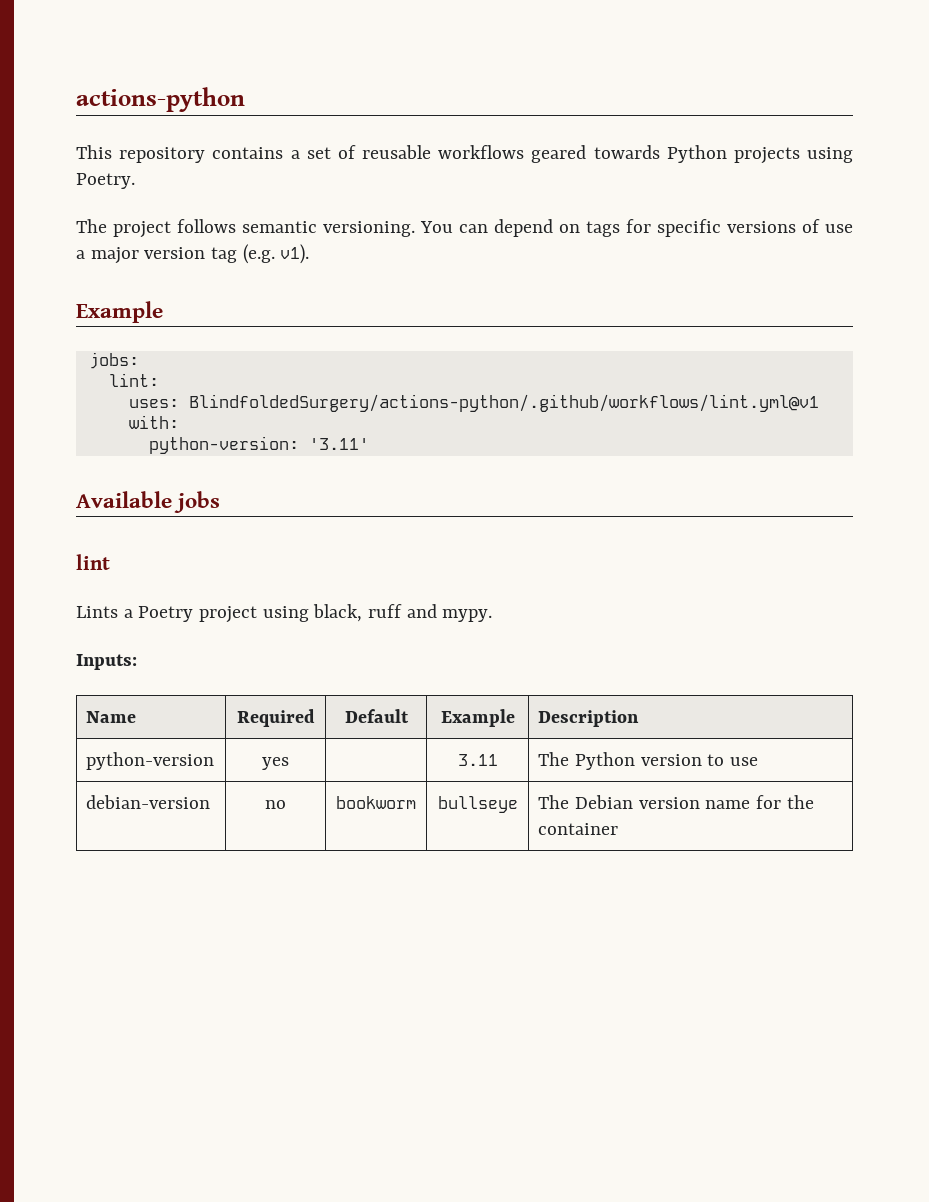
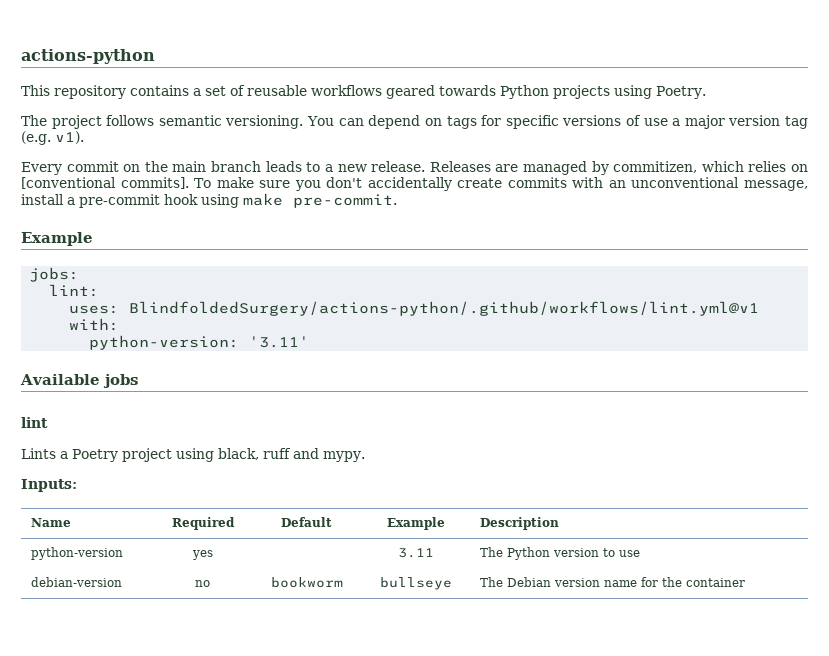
+ Every commit on the main branch leads to a new release. Releases are managed by commitizen, which relies on [conventional commits]. To make sure you don't accidentally create commits with an unconventional message, install a pre-commit hook using make pre-commit.

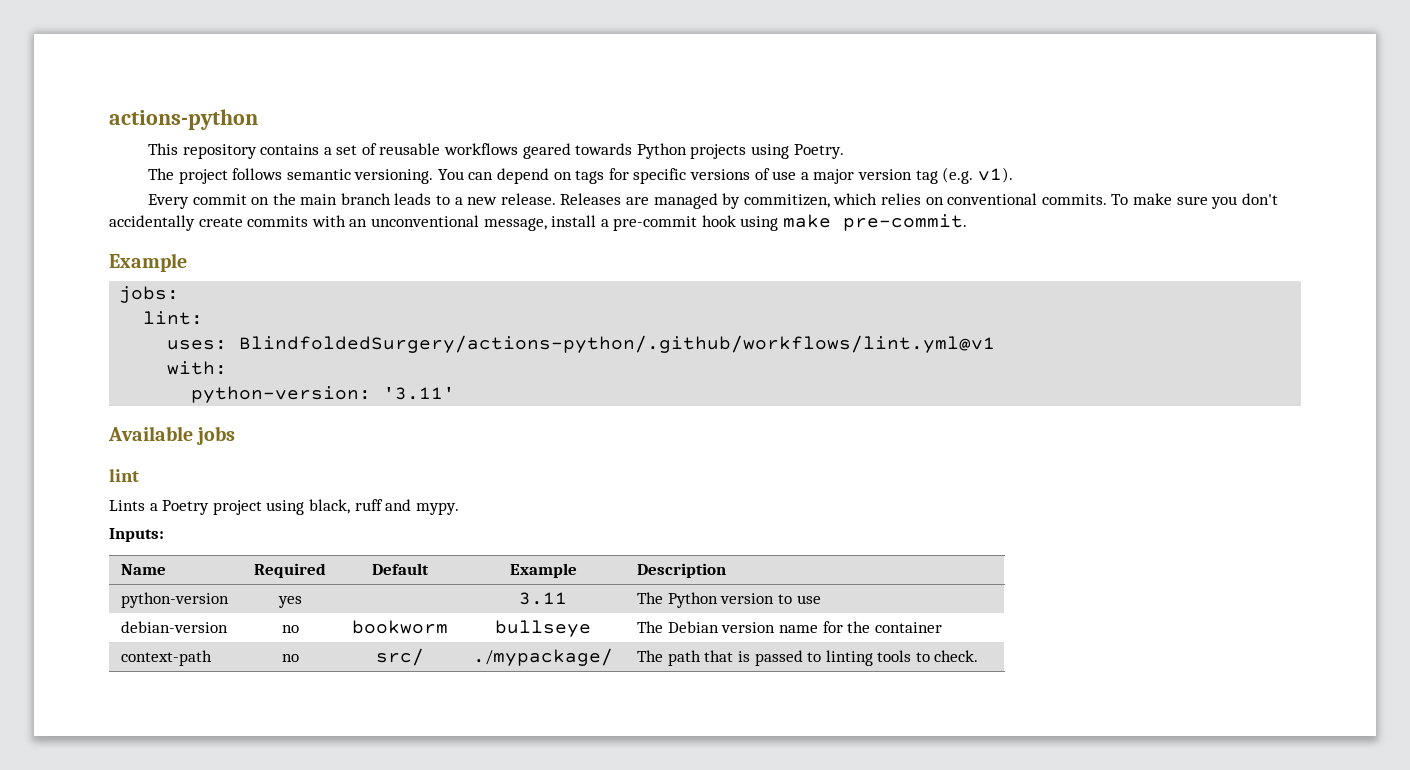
- Releases are managed by commitizen, which relies on [conventional commits].
+ Releases are managed by commitizen, which relies on conventional commits.
+ context-path | no | src/ | ./mypackage/ | The path that is passed to linting tools to check.

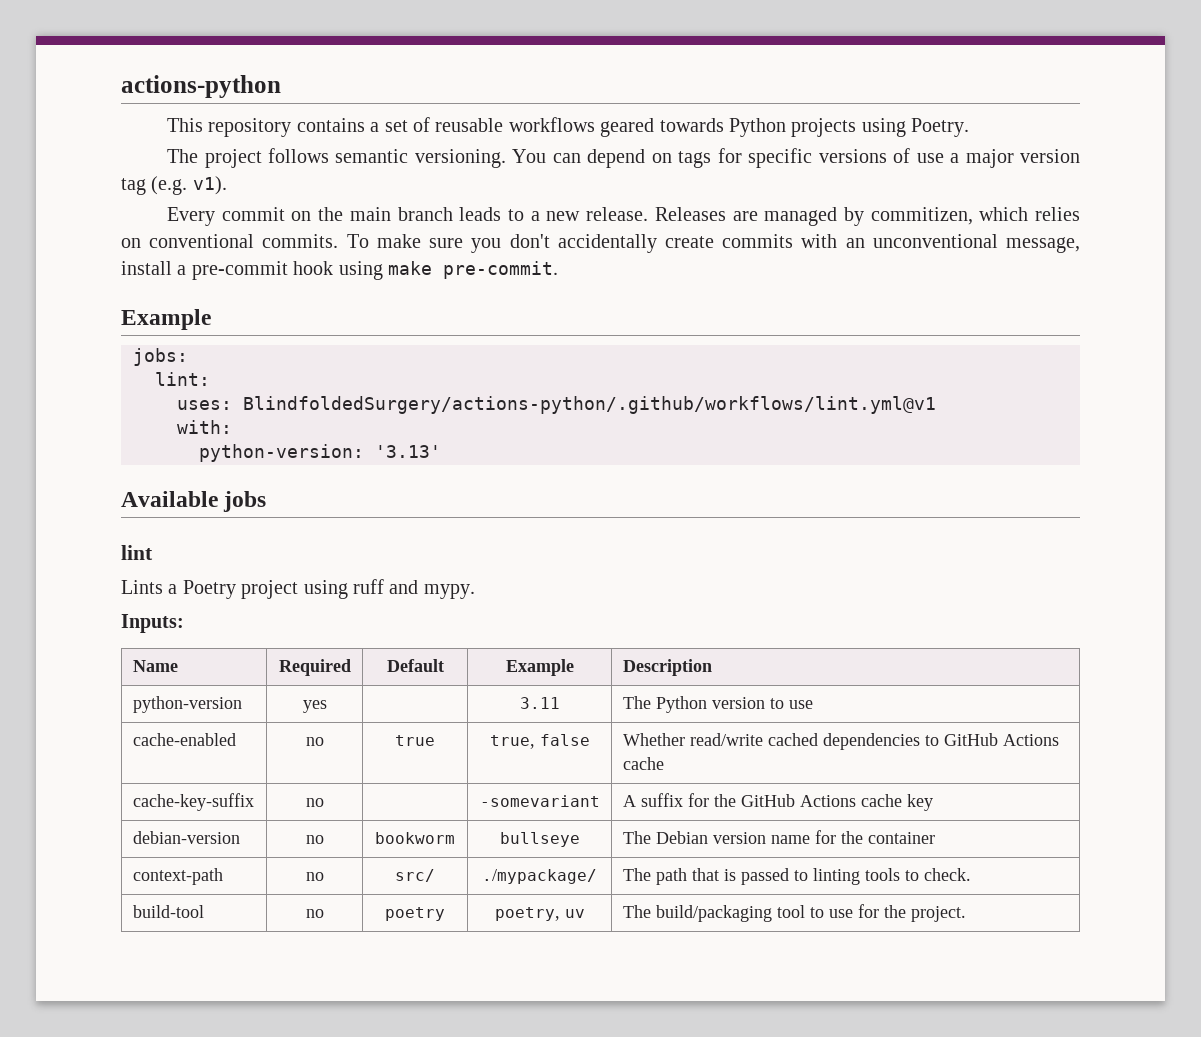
- python-version: '3.11'
+ python-version: '3.13'
- Lints a Poetry project using black, ruff and mypy.
+ Lints a Poetry project using ruff and mypy.
+ cache-enabled | no | true | true, false | Whether read/write cached dependencies to GitHub Actions cache
+ cache-key-suffix | no | | -somevariant | A suffix for the GitHub Actions cache key
+ build-tool | no | poetry | poetry, uv | The build/packaging tool to use for the project.

